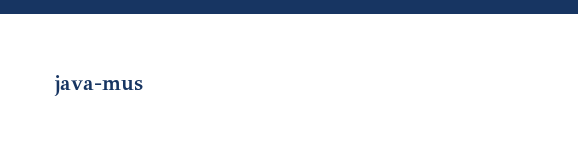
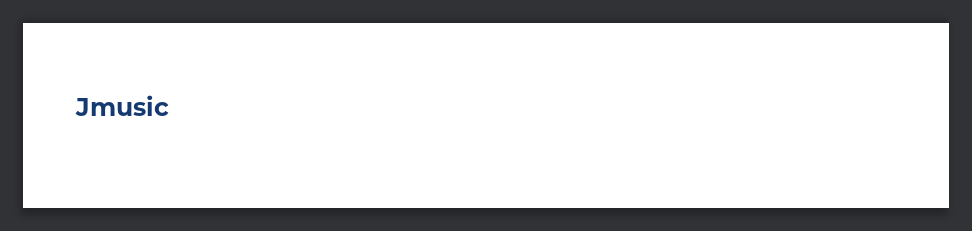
- java-mus
+ Jmusic

